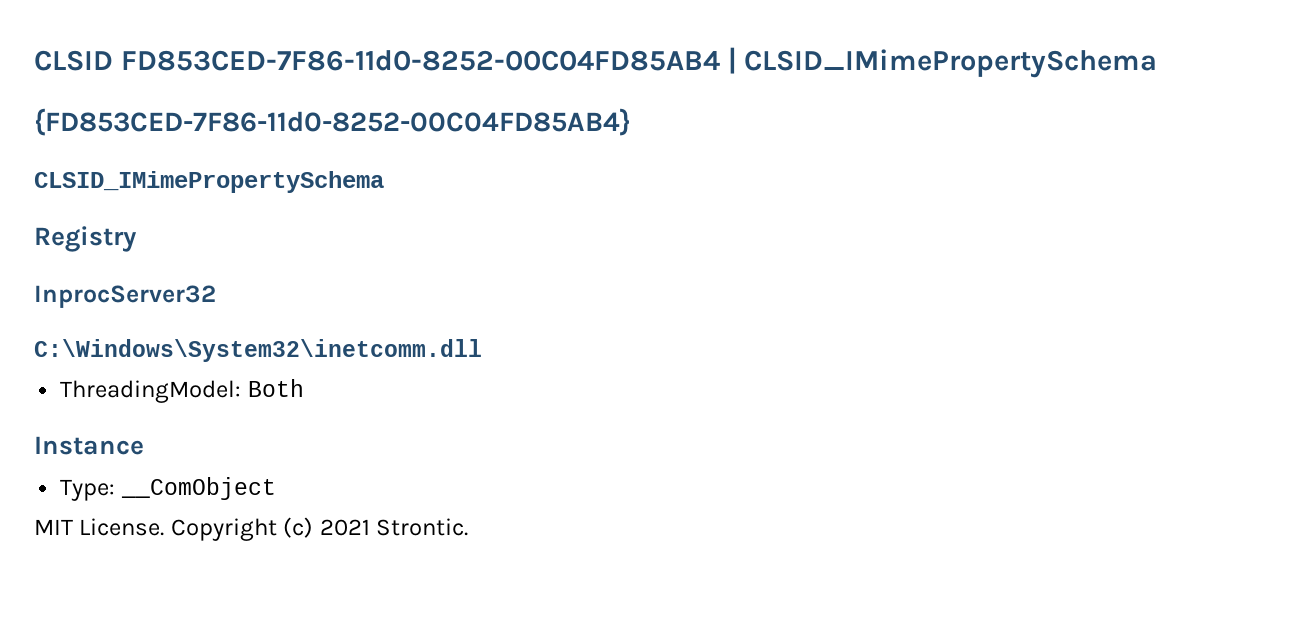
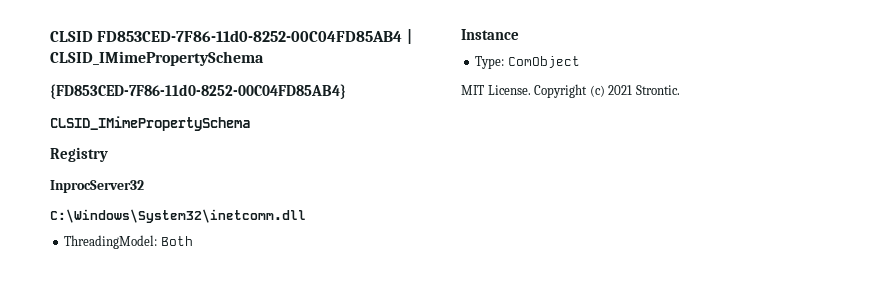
- Type: __ComObject
+ Type: ComObject

